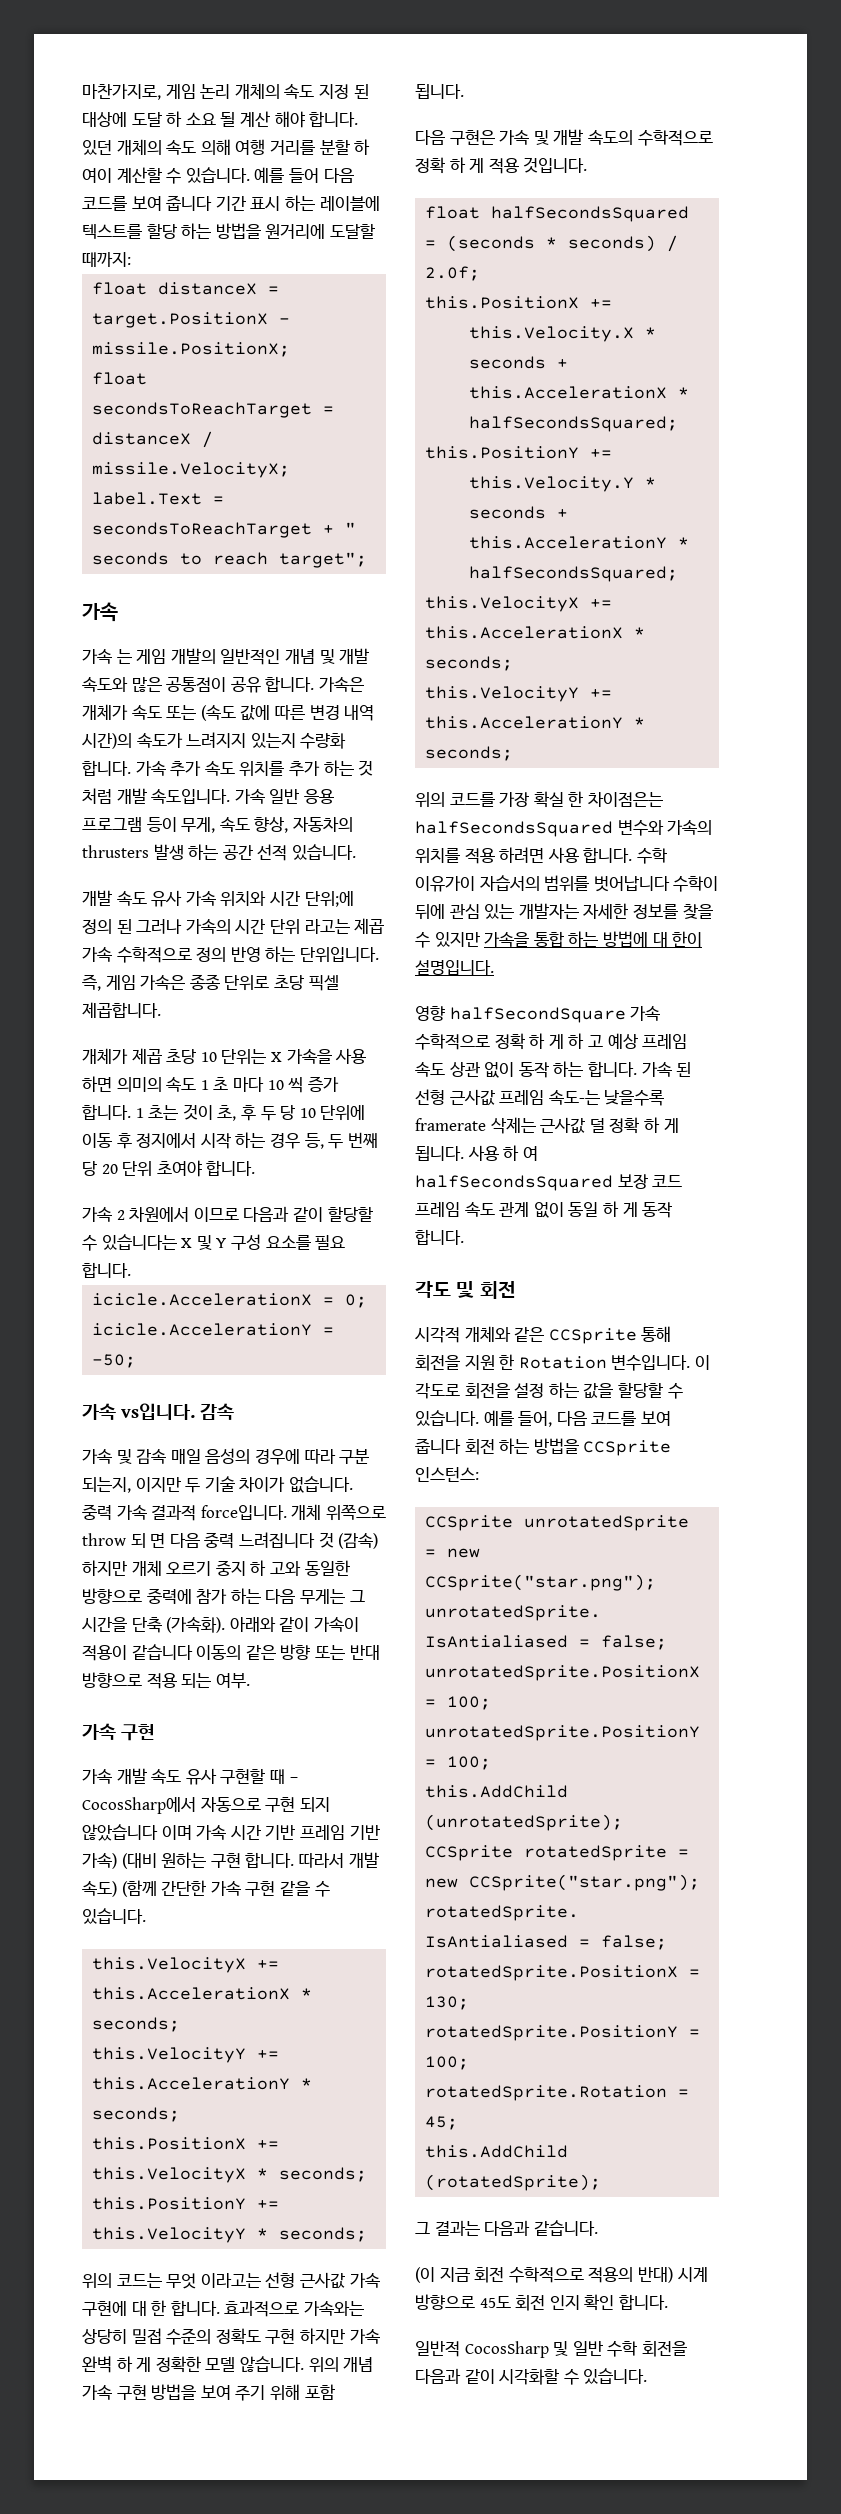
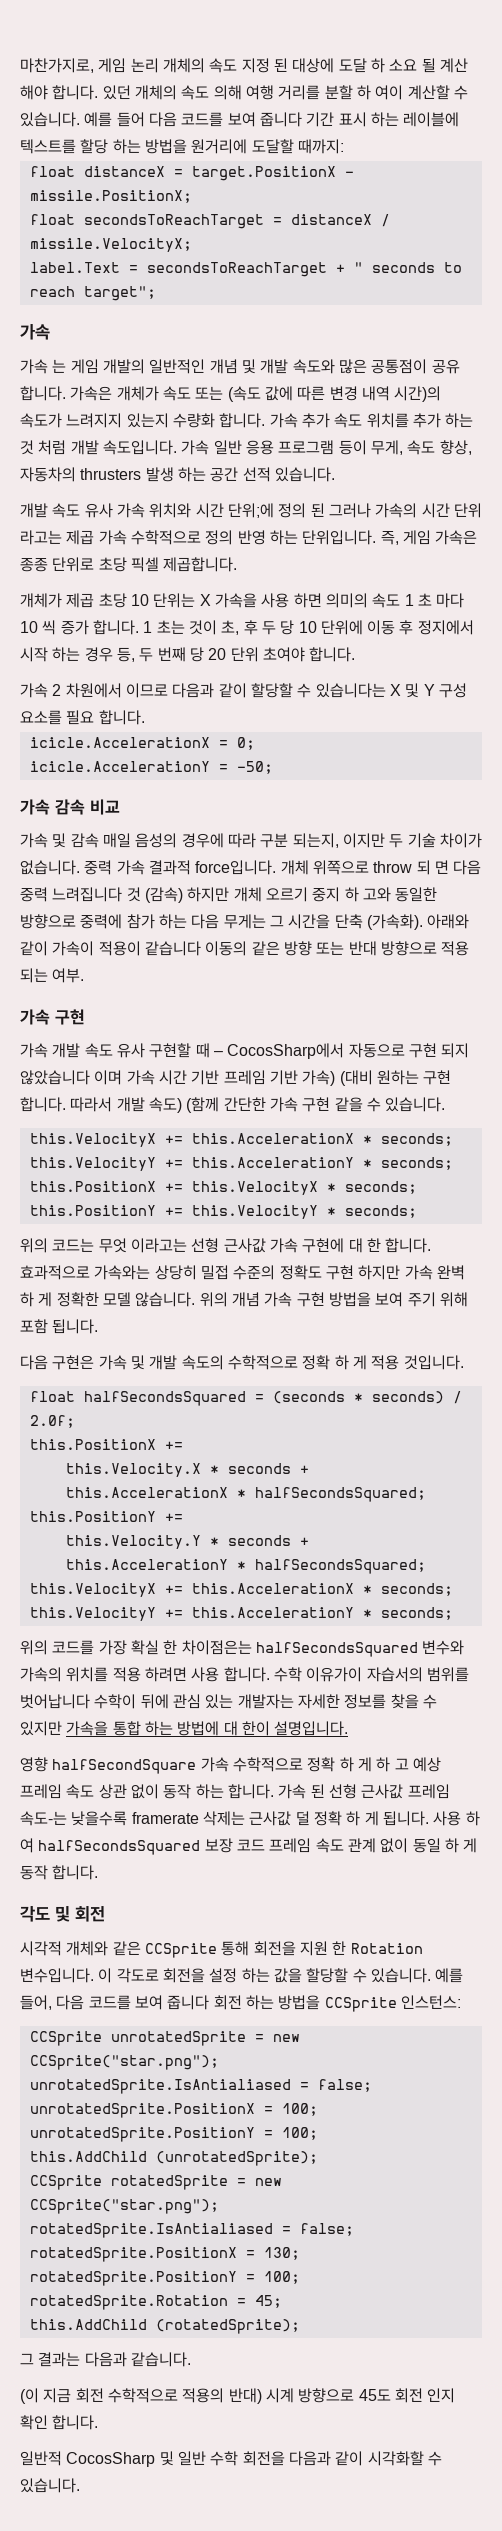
- 가속 vs입니다. 감속
+ 가속 감속 비교

